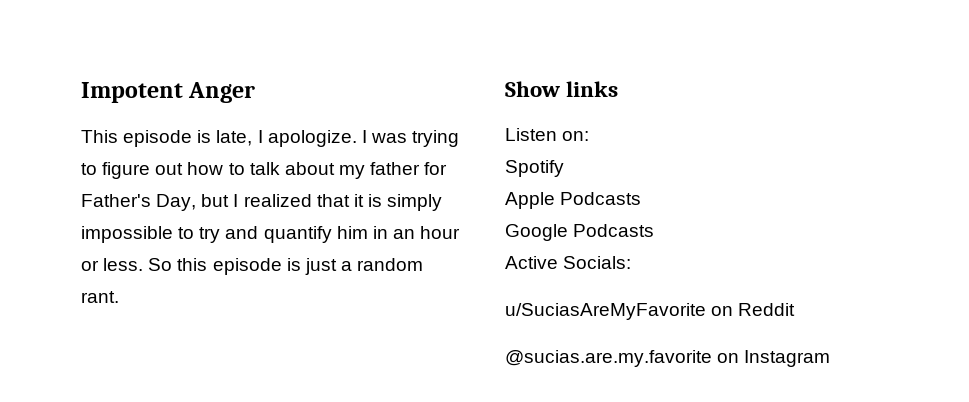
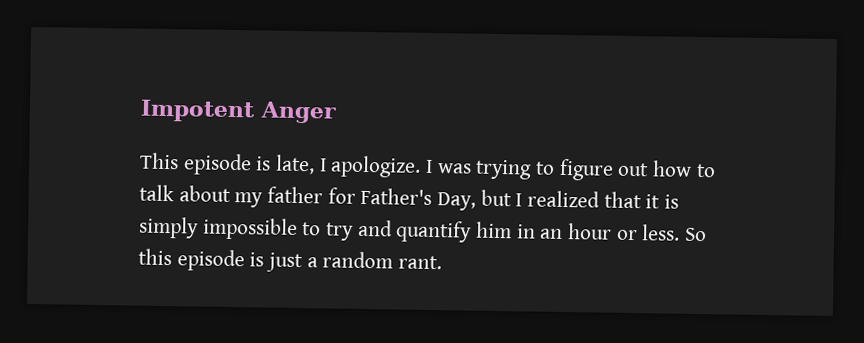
- Show links
- Listen on:
- Spotify
- Apple Podcasts
- Google Podcasts
- Active Socials:
- u/SuciasAreMyFavorite on Reddit
- @sucias.are.my.favorite on Instagram

